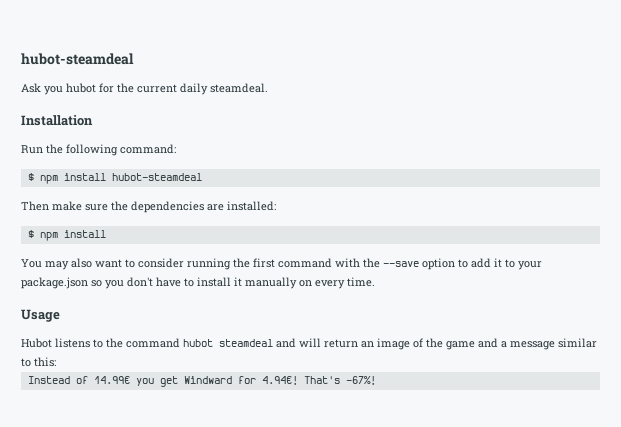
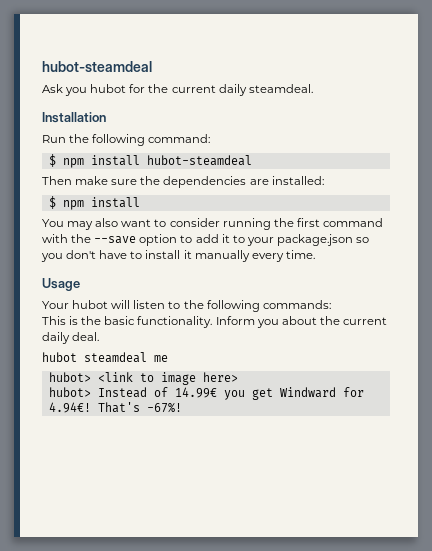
- You may also want to consider running the first command with the --save option to add it to your package.json so you don't have to install it manually on every time.
+ You may also want to consider running the first command with the --save option to add it to your package.json so you don't have to install it manually every time.
- Hubot listens to the command hubot steamdeal and will return an image of the game and a message similar to this:
- Instead of 14.99€ you get Windward for 4.94€!
+ Your hubot will listen to the following commands:
+ This is the basic functionality. Inform you about the current daily deal.
+ hubot steamdeal me
+ hubot> <link to image here>
+ hubot> Instead of 14.99€ you get Windward for 4.94€!

